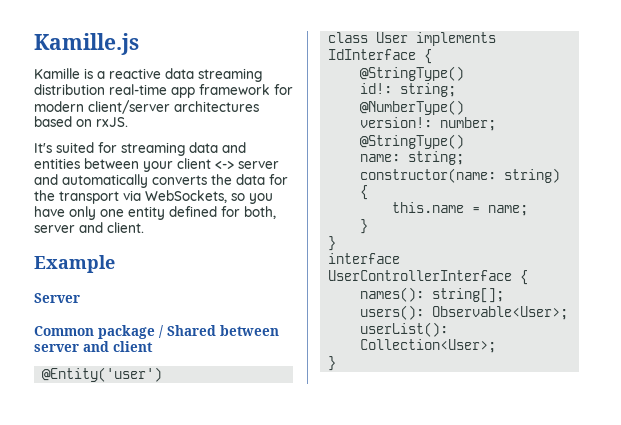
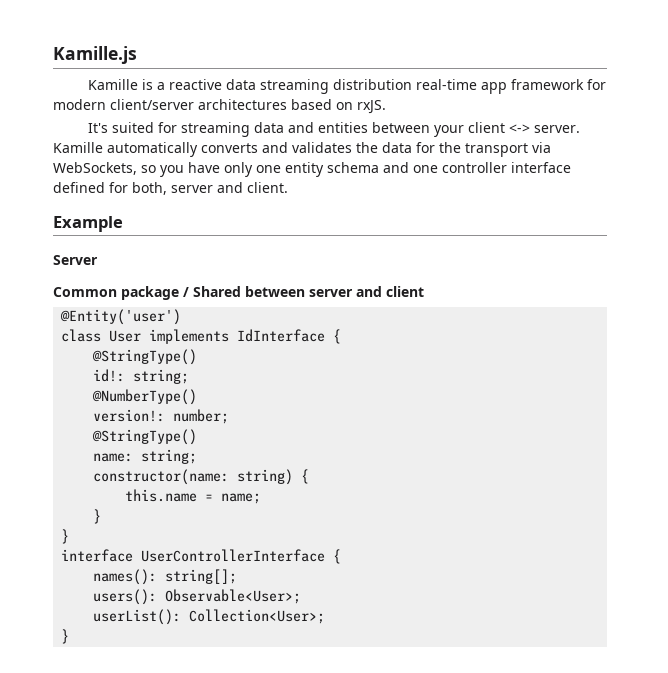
- It's suited for streaming data and entities between your client <-> server and automatically converts the data for the transport via WebSockets, so you have only one entity defined for both, server and client.
+ It's suited for streaming data and entities between your client <-> server. Kamille automatically converts and validates the data for the transport via WebSockets, so you have only one entity schema and one controller interface defined for both, server and client.

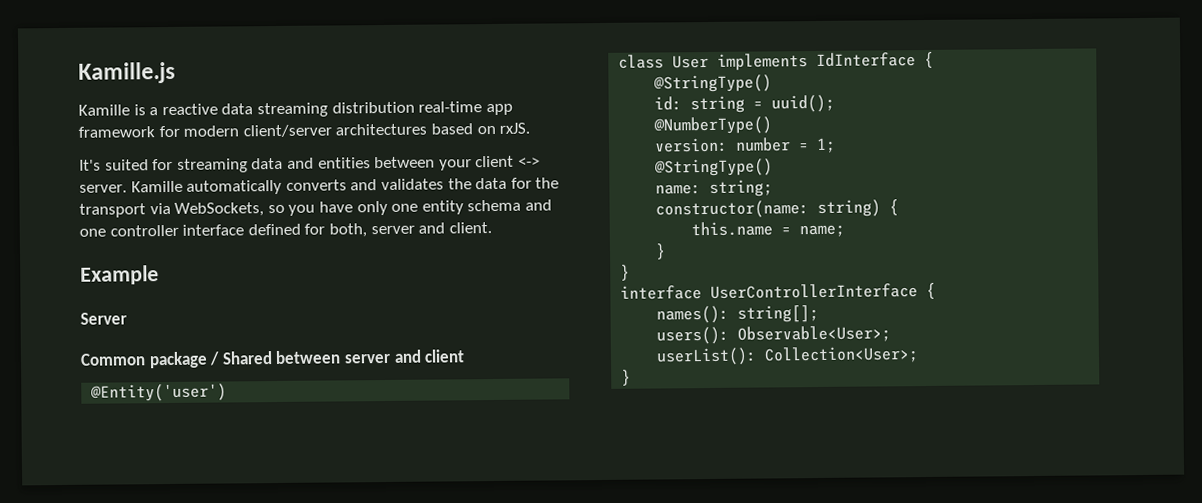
- id!: string;
+ id: string = uuid();
  @NumberType()
- version!: number;
+ version: number = 1;

